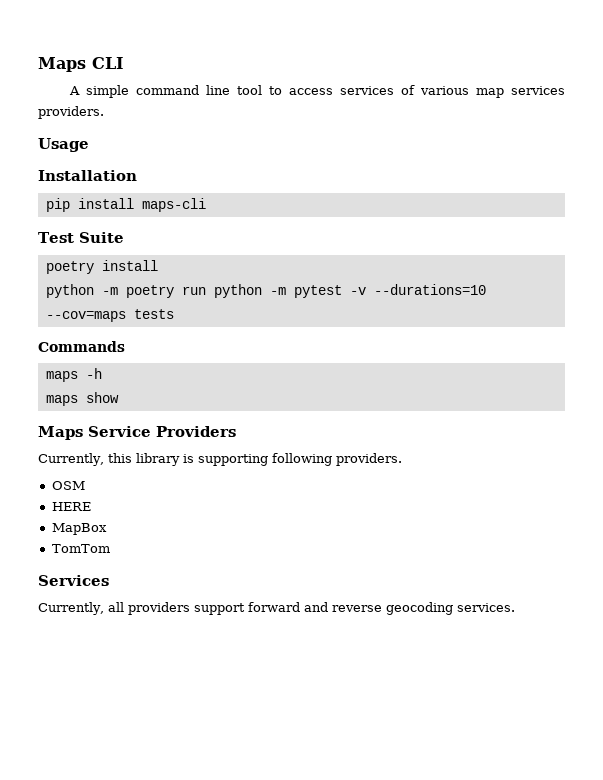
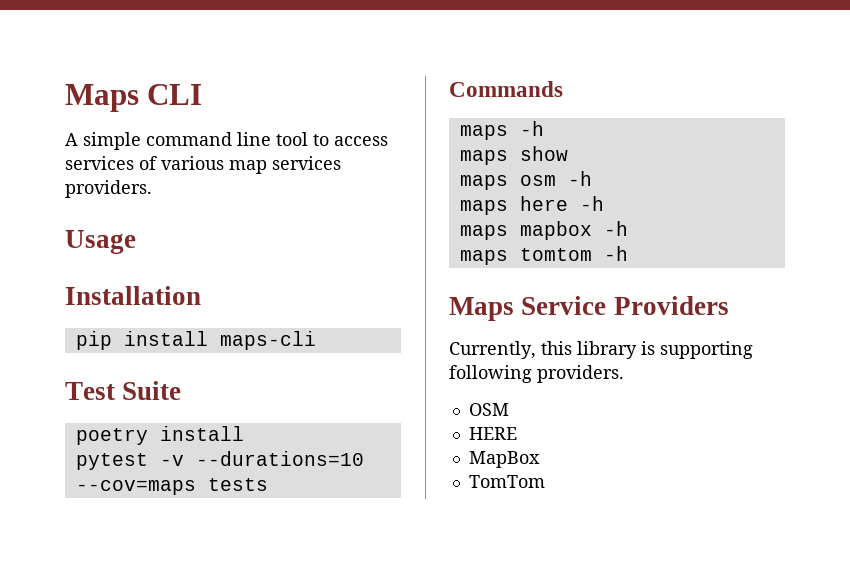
- python -m poetry run python -m pytest -v --durations=10 --cov=maps tests
+ pytest -v --durations=10 --cov=maps tests
+ maps osm -h
+ maps here -h
+ maps mapbox -h
+ maps tomtom -h
- Services
- Currently, all providers support forward and reverse geocoding services.

